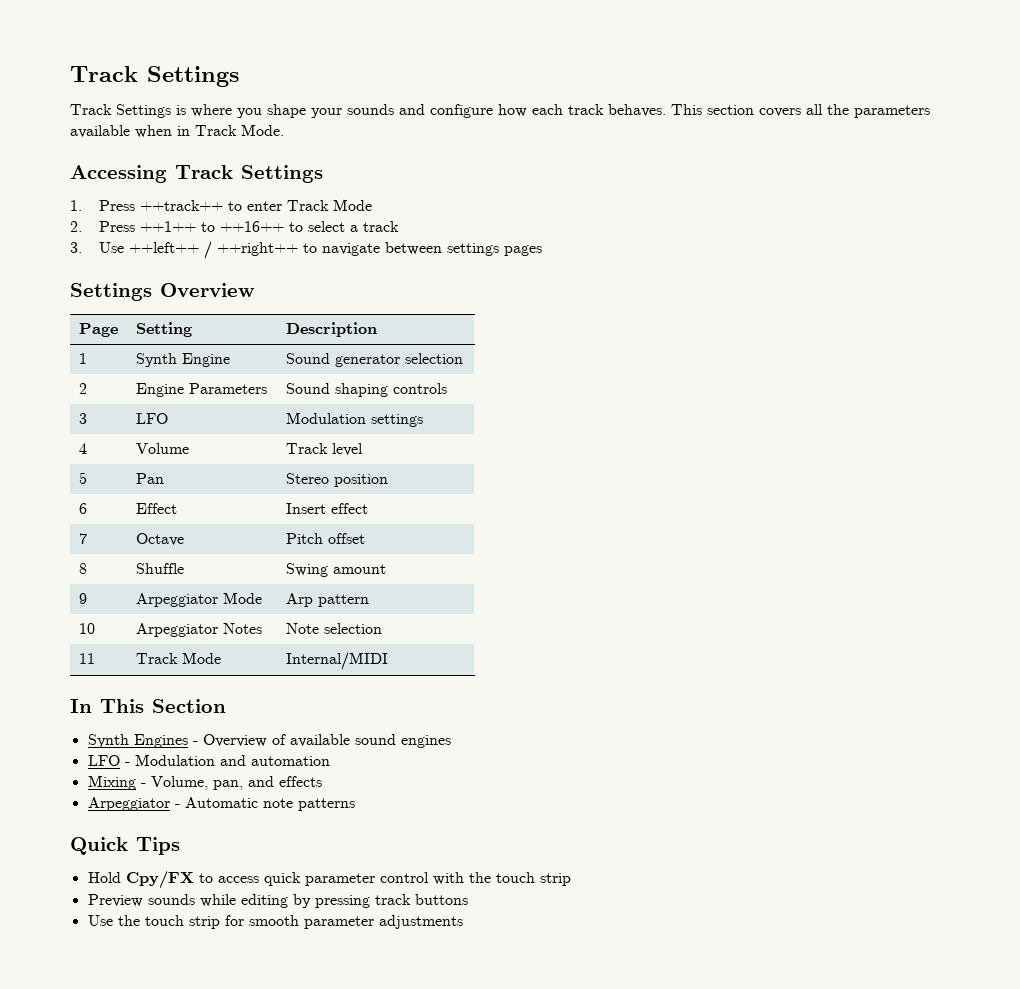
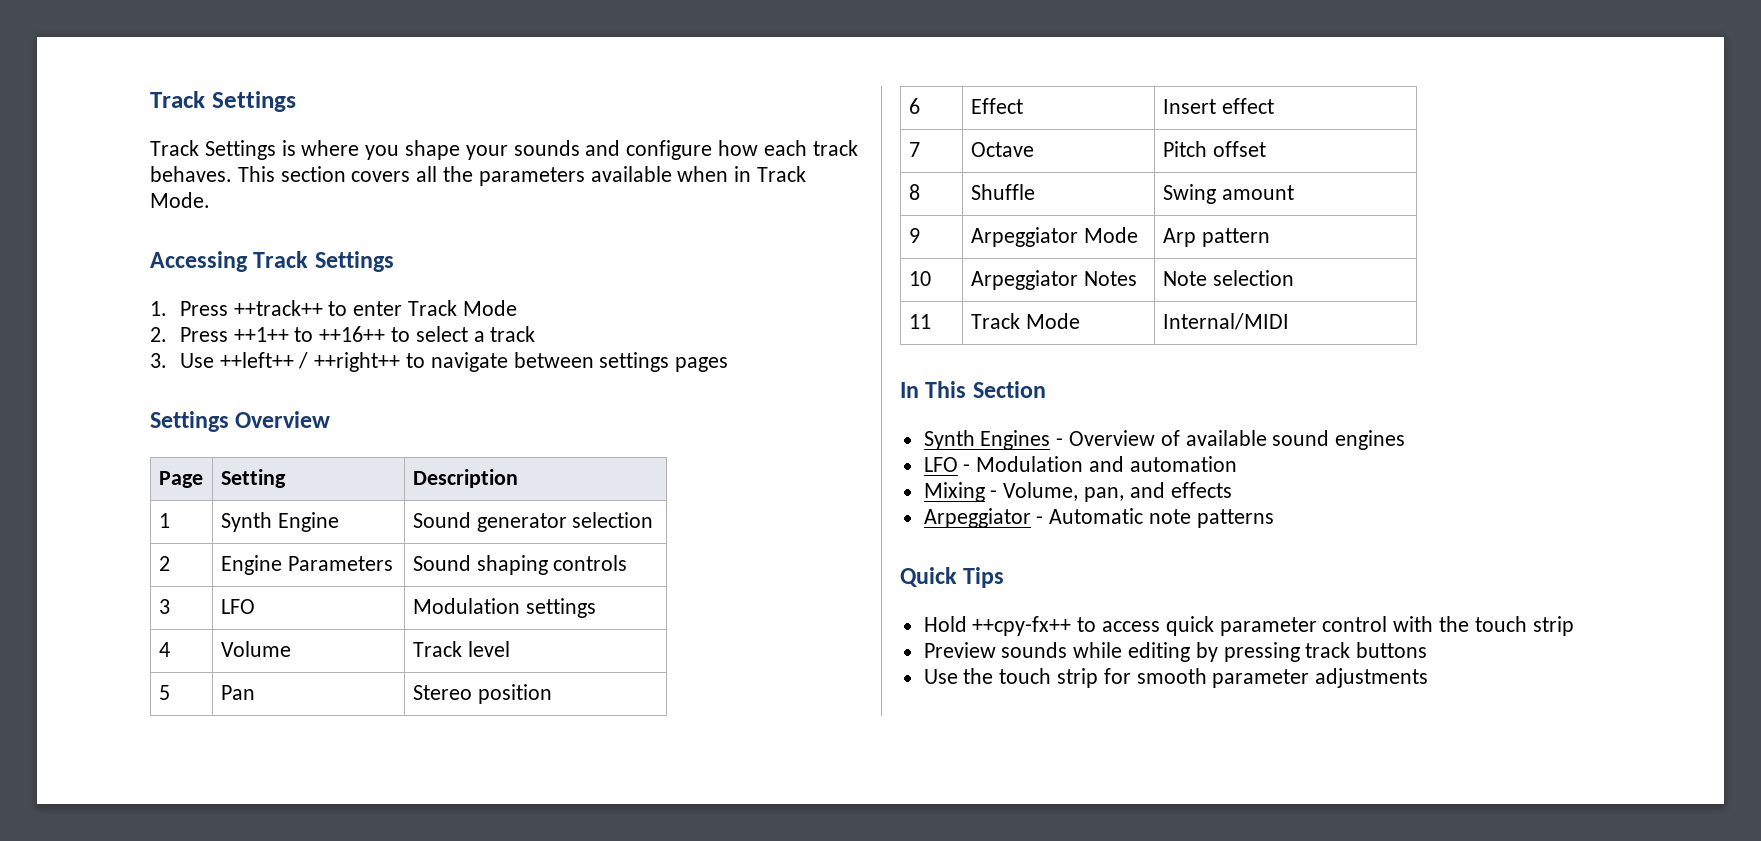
- Hold Cpy/FX to access quick parameter control with the touch strip
+ Hold ++cpy-fx++ to access quick parameter control with the touch strip

